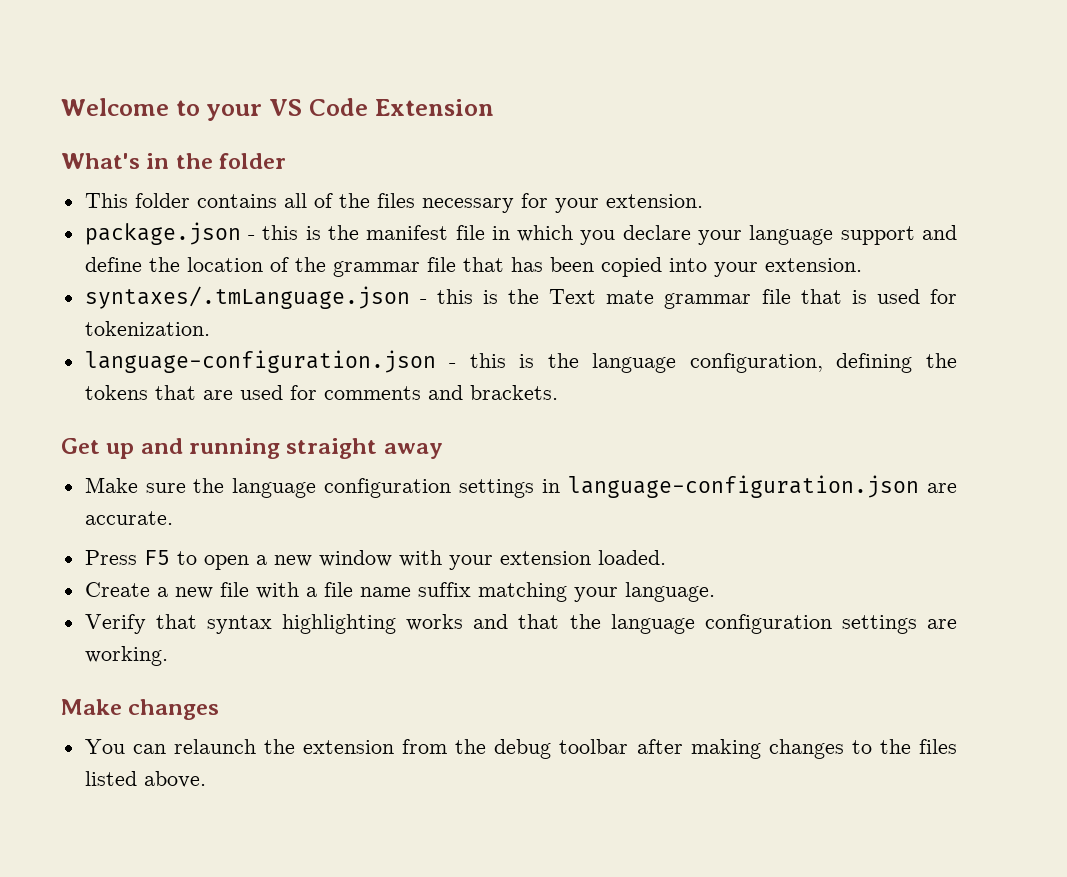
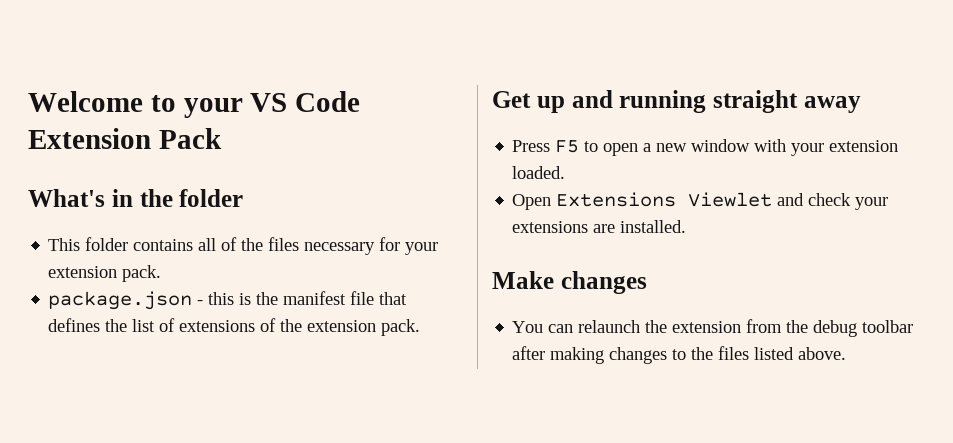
- Welcome to your VS Code Extension
+ Welcome to your VS Code Extension Pack
- This folder contains all of the files necessary for your extension.
+ This folder contains all of the files necessary for your extension pack.
- package.json - this is the manifest file in which you declare your language support and define the location of the grammar file that has been copied into your extension.
- syntaxes/.tmLanguage.json - this is the Text mate grammar file that is used for tokenization.
- language-configuration.json - this is the language configuration, defining the tokens that are used for comments and brackets.
+ package.json - this is the manifest file that defines the list of extensions of the extension pack.
- Make sure the language configuration settings in language-configuration.json are accurate.
- Create a new file with a file name suffix matching your language.
- Verify that syntax highlighting works and that the language configuration settings are working.
+ Open Extensions Viewlet and check your extensions are installed.

